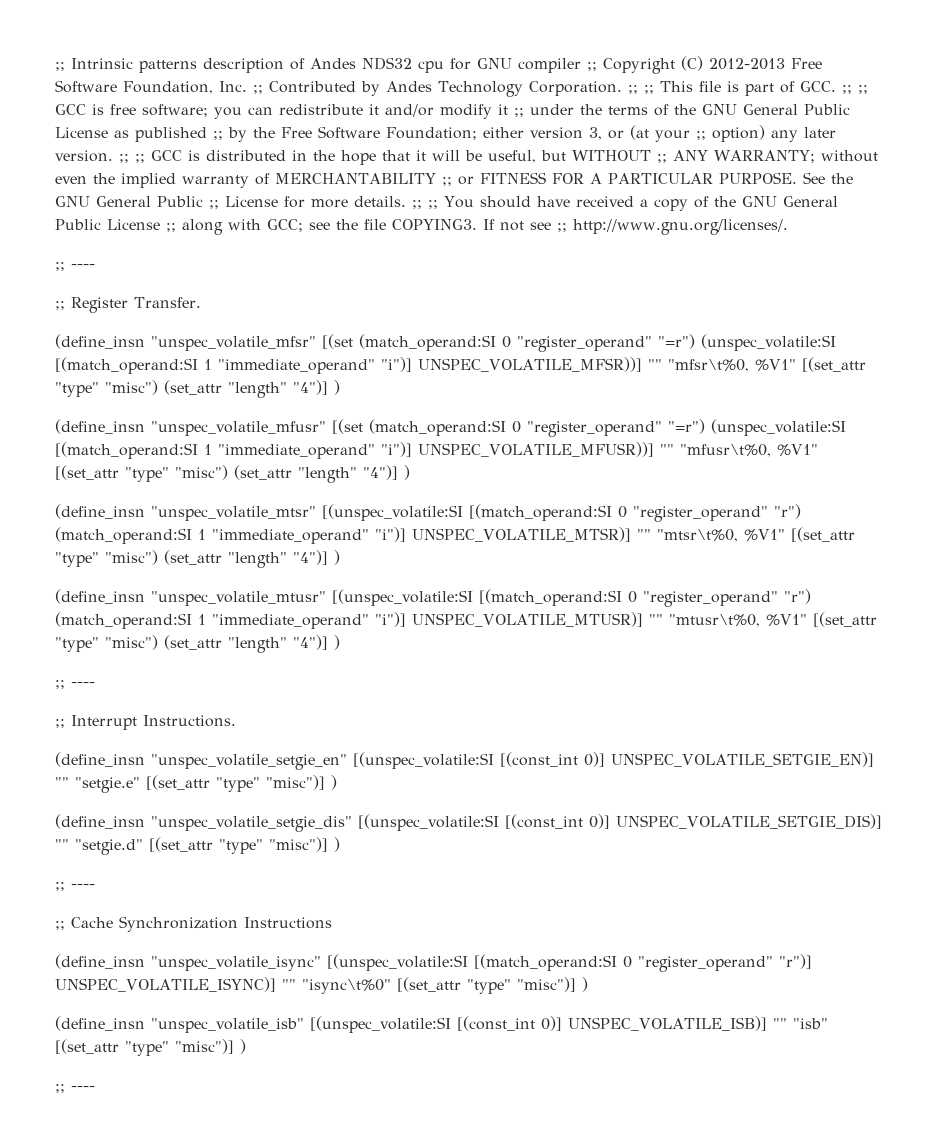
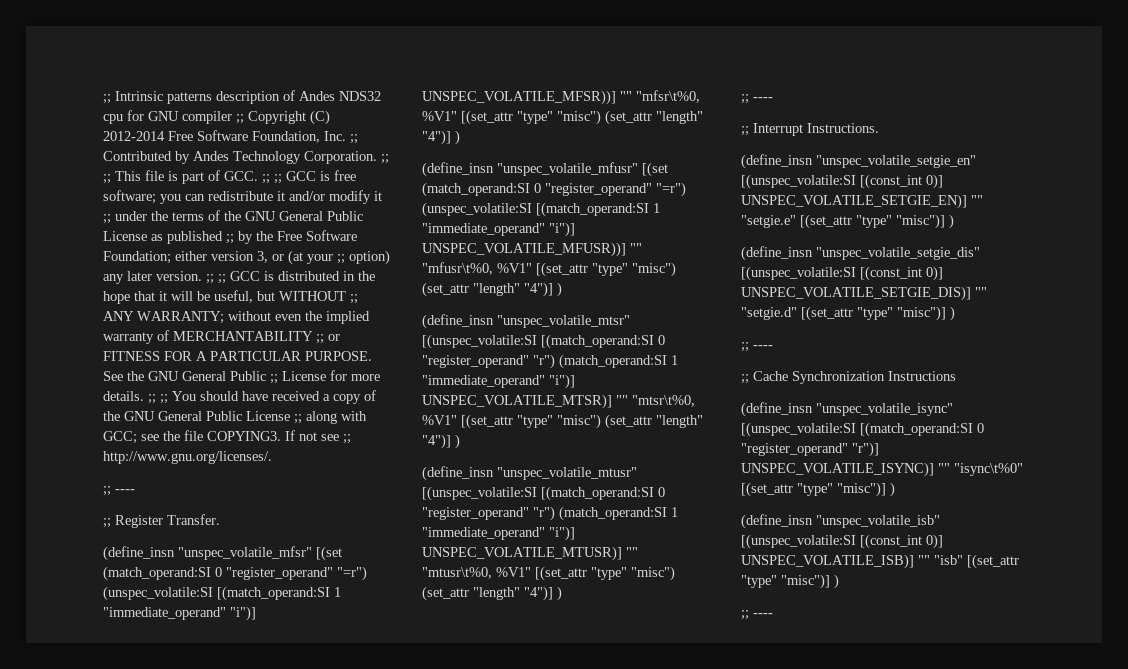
- Copyright (C) 2012-2013 Free Software Foundation, Inc. ;;
+ Copyright (C) 2012-2014 Free Software Foundation, Inc. ;;

